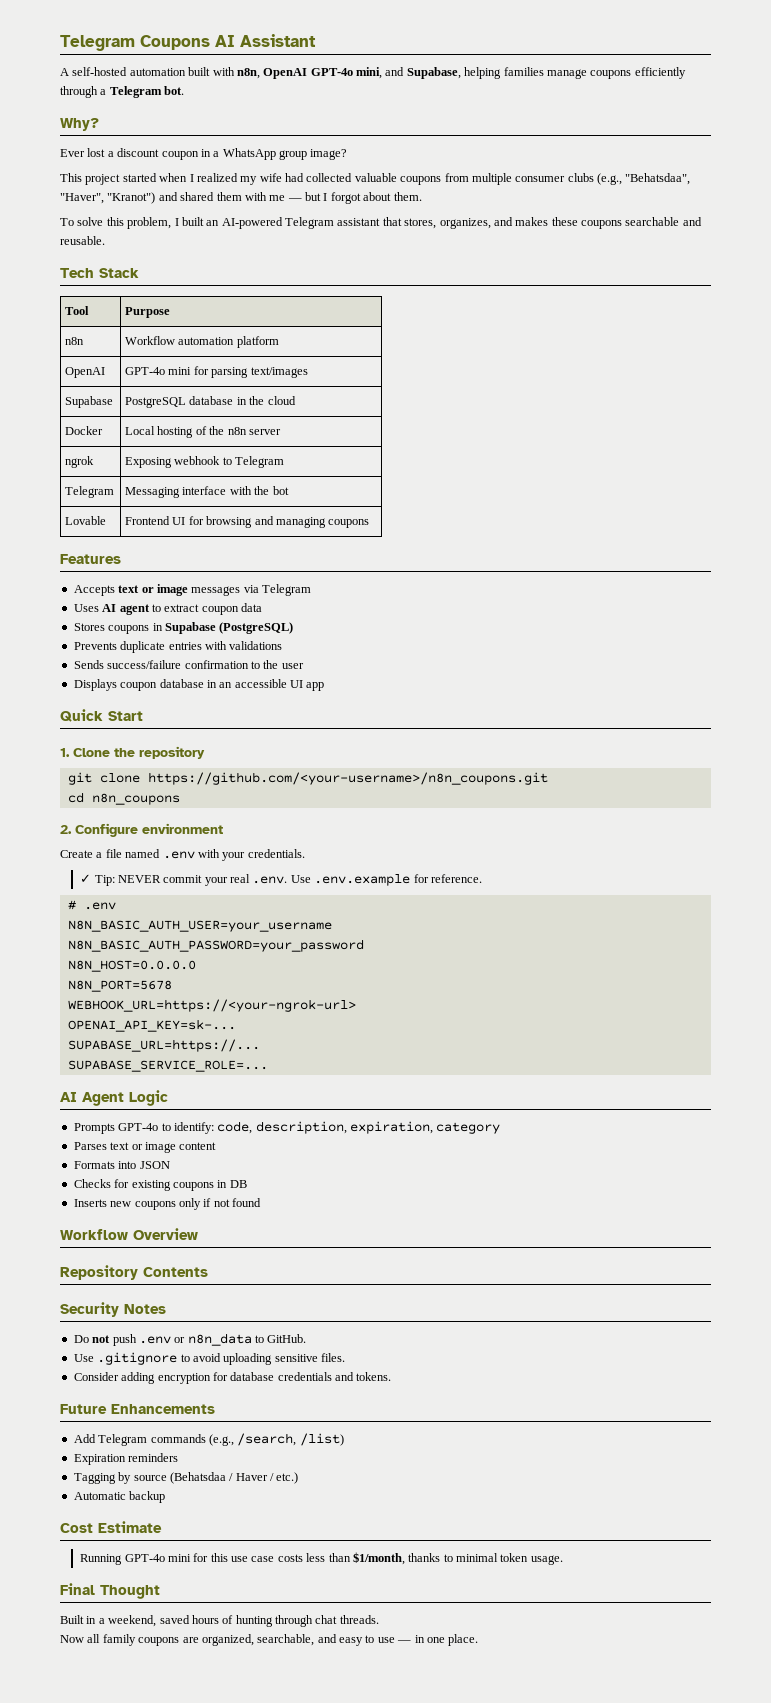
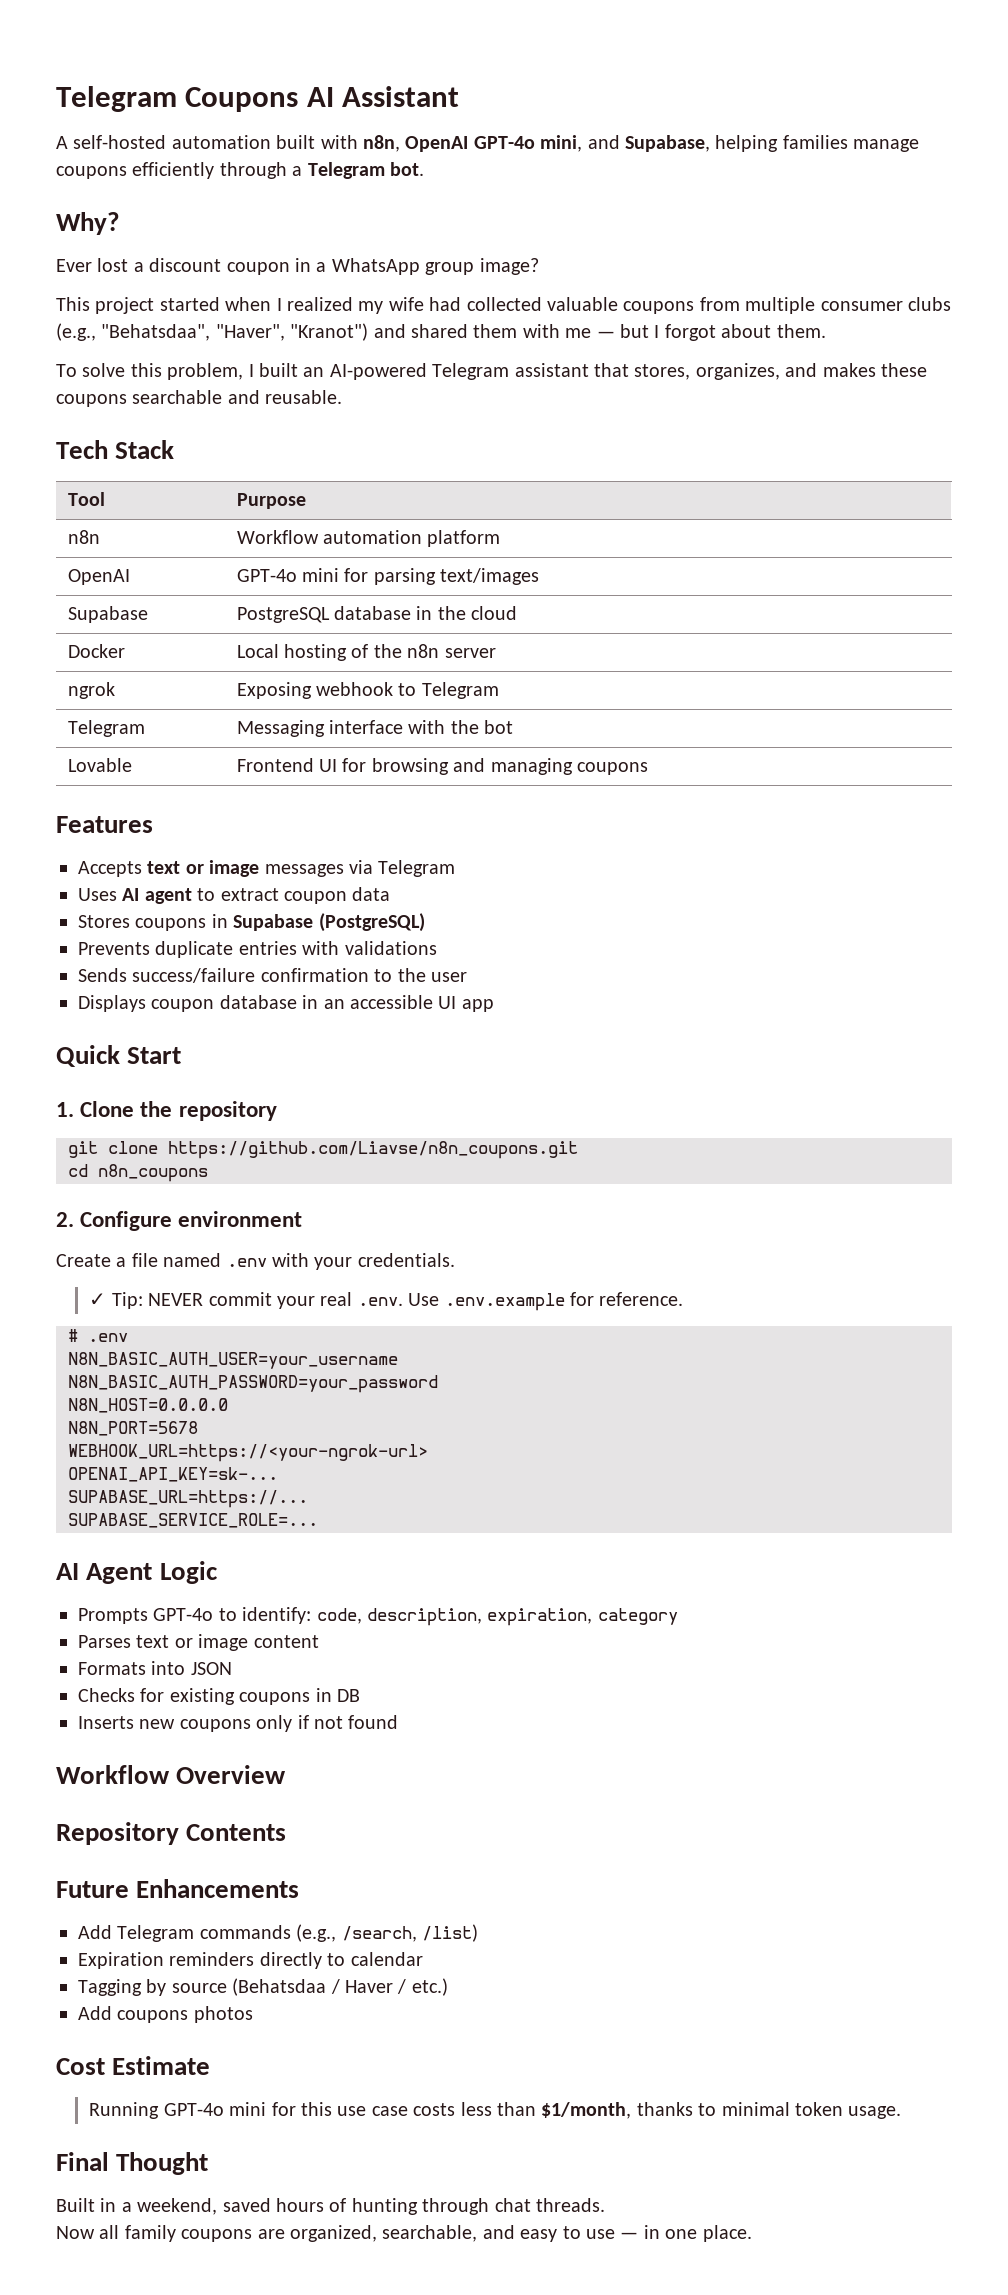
- git clone https://github.com/<your-username>/n8n_coupons.git
+ git clone https://github.com/Liavse/n8n_coupons.git
- Security Notes
- Do not push .env or n8n_data to GitHub.
- Use .gitignore to avoid uploading sensitive files.
- Consider adding encryption for database credentials and tokens.
- Expiration reminders
+ Expiration reminders directly to calendar
- Automatic backup
+ Add coupons photos

